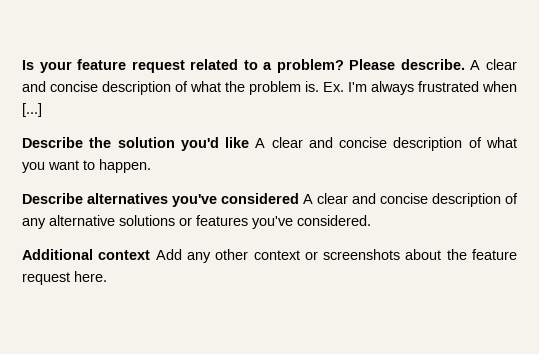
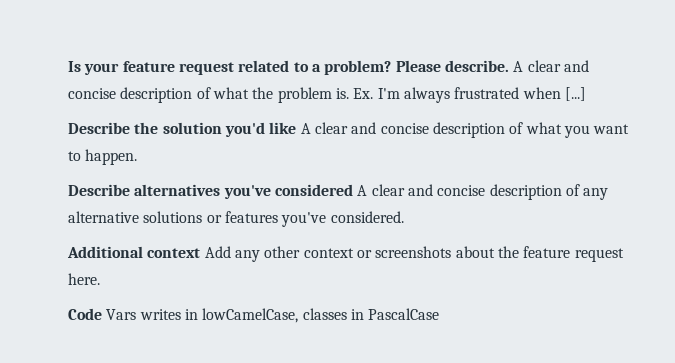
+ Code Vars writes in lowCamelCase, classes in PascalCase

